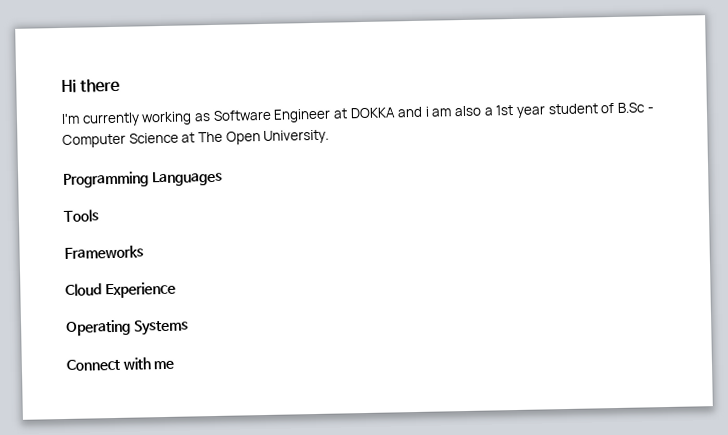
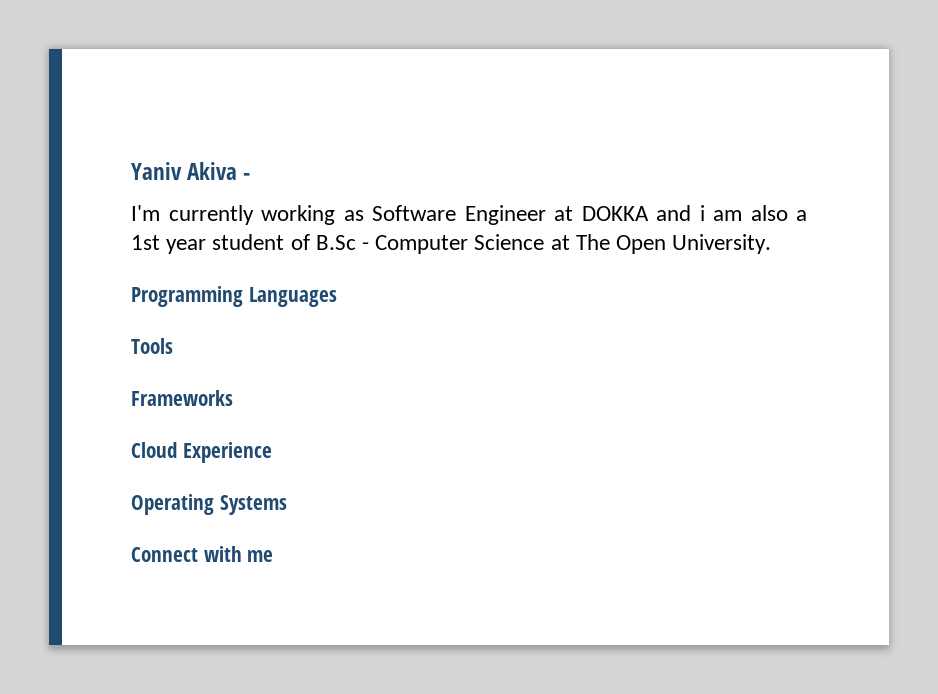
- Hi there
+ Yaniv Akiva -

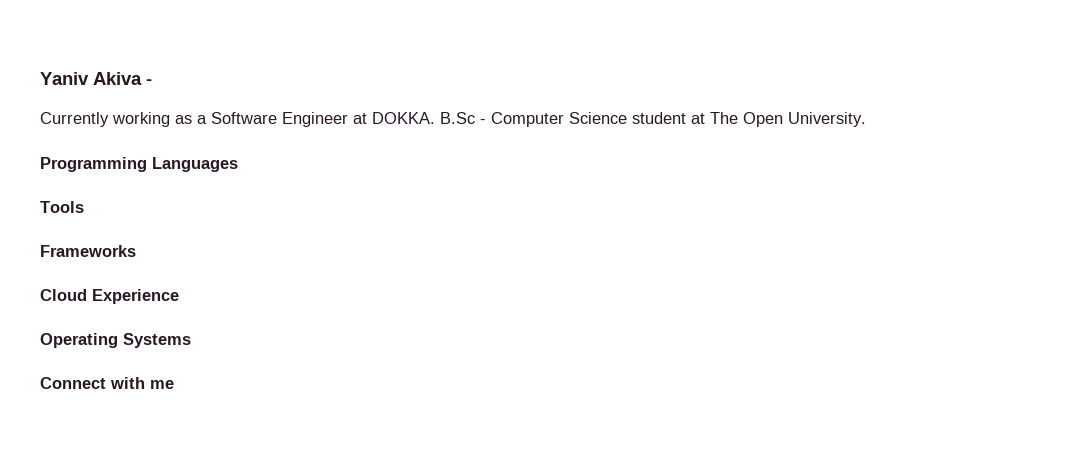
- I'm currently working as Software Engineer at DOKKA and i am also a 1st year student of B.Sc - Computer Science at The Open University.
+ Currently working as a Software Engineer at DOKKA. B.Sc - Computer Science student at The Open University.

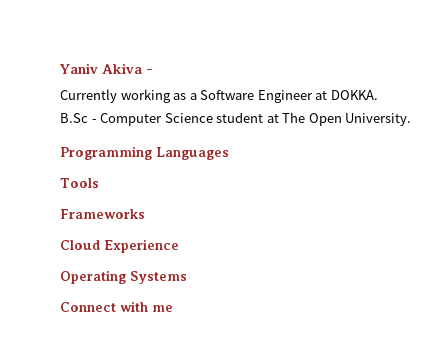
- Currently working as a Software Engineer at DOKKA. B.Sc - Computer Science student at The Open University.
+ Currently working as a Software Engineer at DOKKA.
+ B.Sc - Computer Science student at The Open University.

